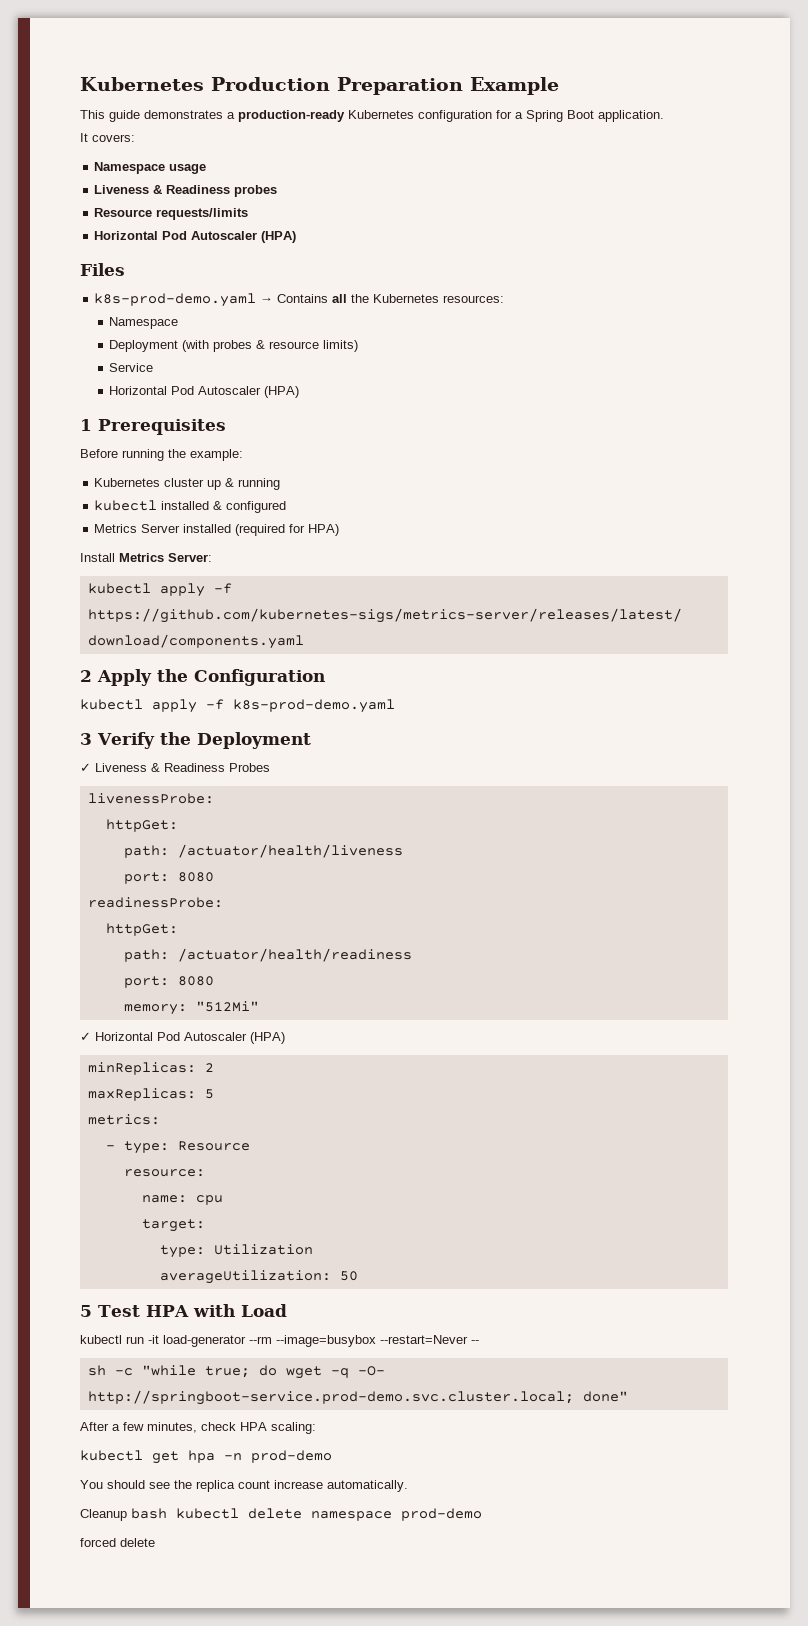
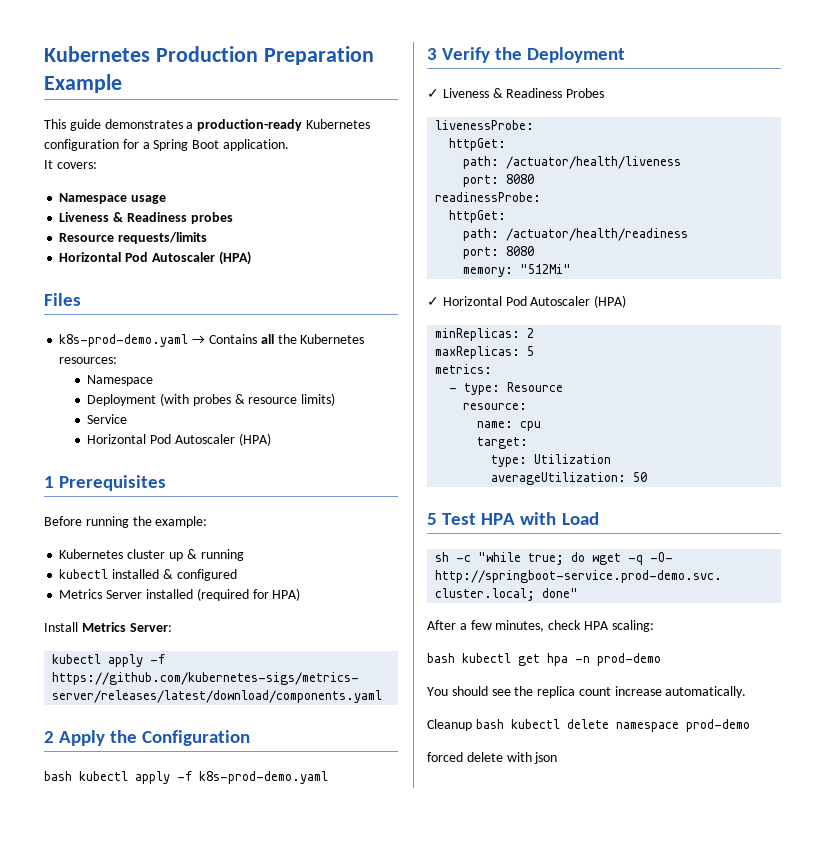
- kubectl apply -f k8s-prod-demo.yaml
+ bash kubectl apply -f k8s-prod-demo.yaml
- kubectl run -it load-generator --rm --image=busybox --restart=Never --
- kubectl get hpa -n prod-demo
+ bash kubectl get hpa -n prod-demo
- forced delete
+ forced delete with json

